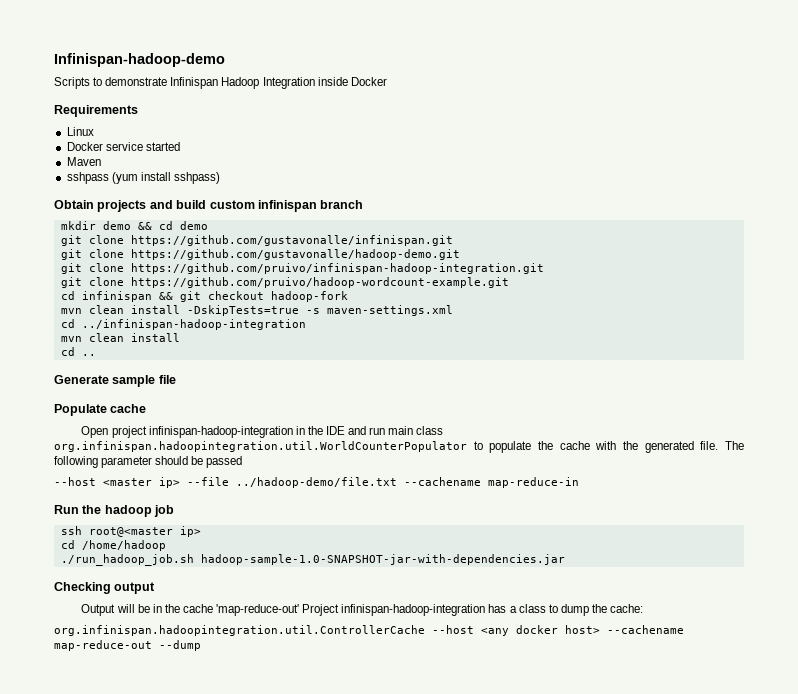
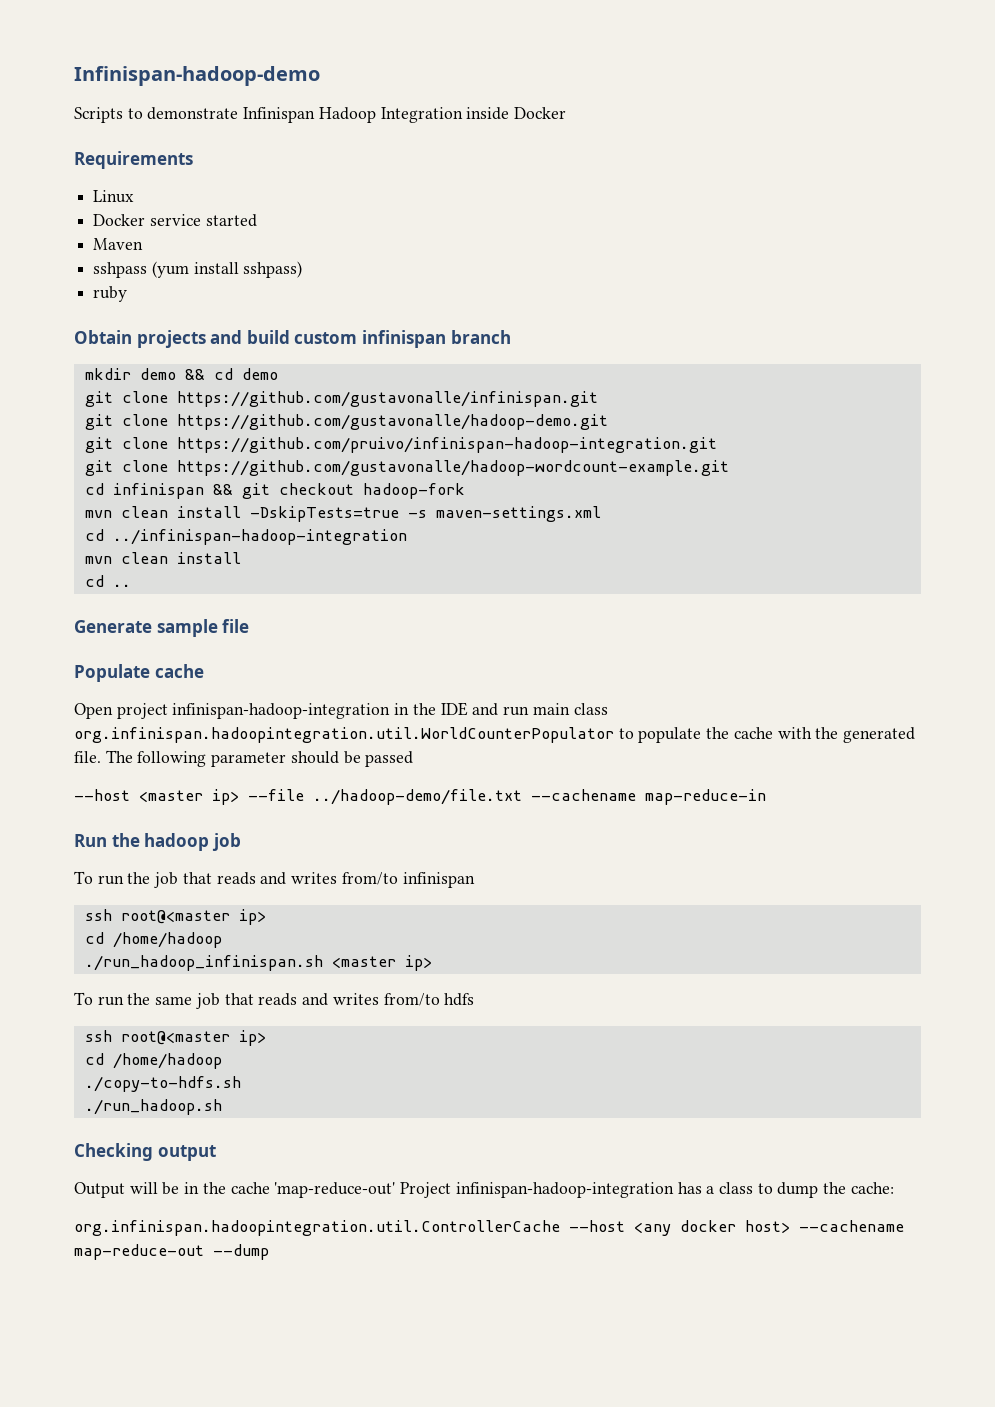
+ ruby
- git clone https://github.com/pruivo/hadoop-wordcount-example.git
+ git clone https://github.com/gustavonalle/hadoop-wordcount-example.git
+ To run the job that reads and writes from/to infinispan
  ssh root@<master ip>
  cd /home/hadoop
- ./run_hadoop_job.sh hadoop-sample-1.0-SNAPSHOT-jar-with-dependencies.jar
+ ./run_hadoop_infinispan.sh <master ip>
+ To run the same job that reads and writes from/to hdfs
+ ssh root@<master ip>
+ cd /home/hadoop
+ ./copy-to-hdfs.sh
+ ./run_hadoop.sh

